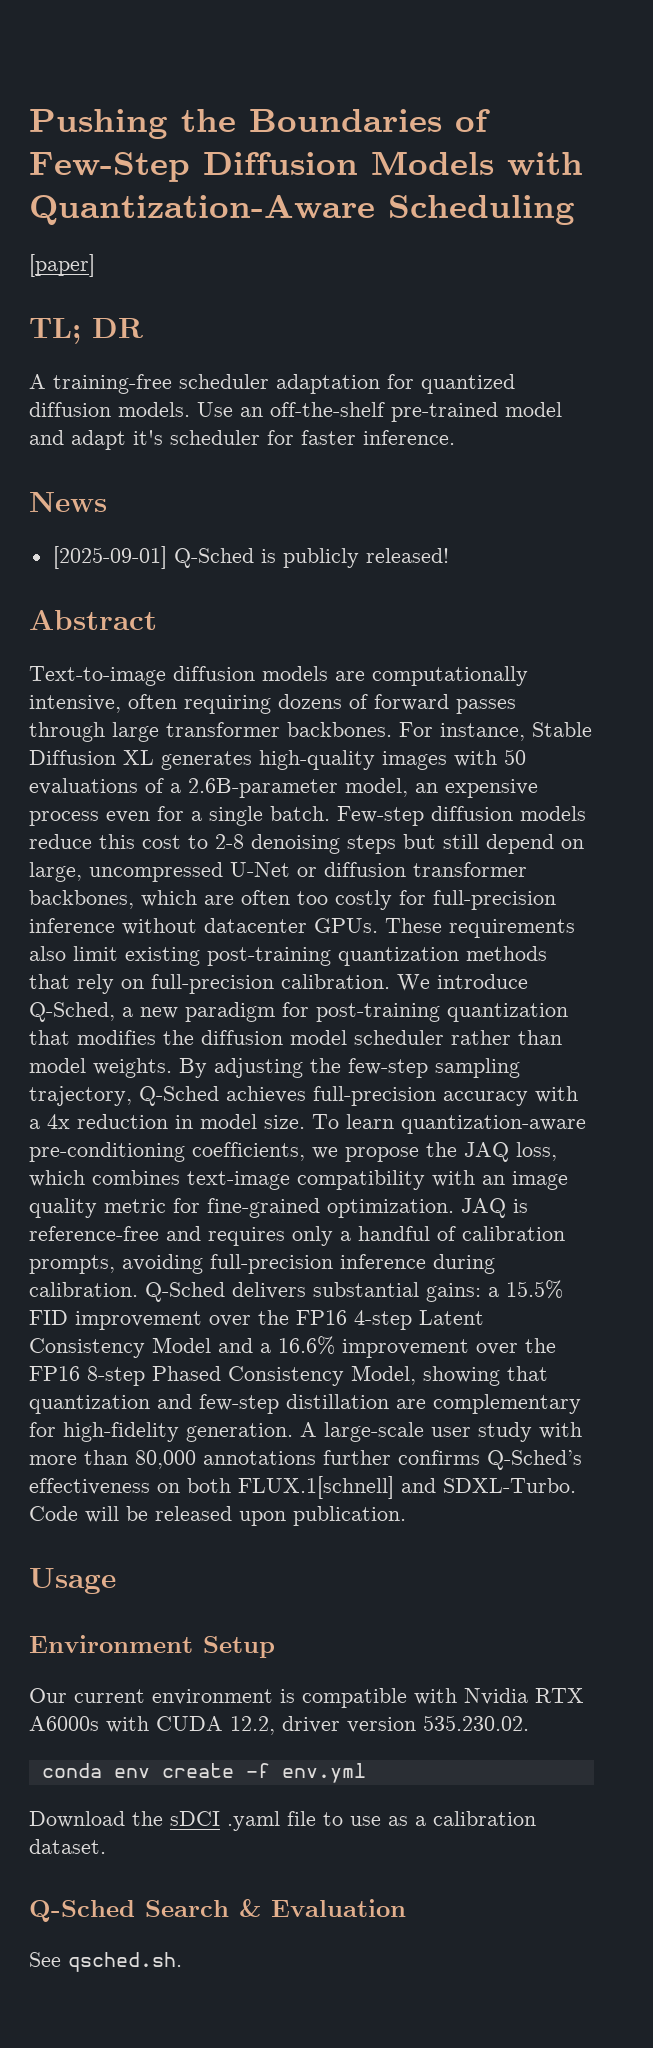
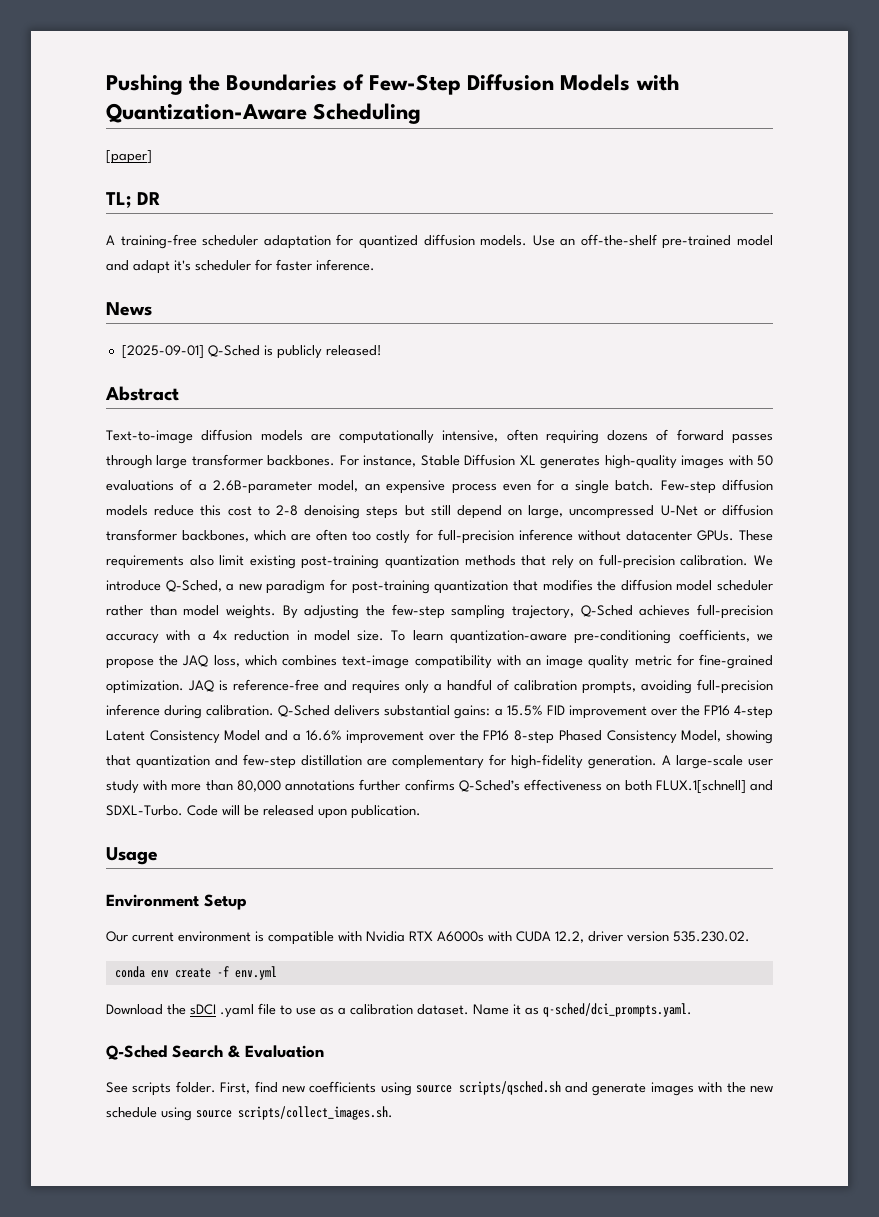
+ Name it as q-sched/dci_prompts.yaml.
- See qsched.sh.
+ See scripts folder. First, find new coefficients using source scripts/qsched.sh and generate images with the new schedule using source scripts/collect_images.sh.

